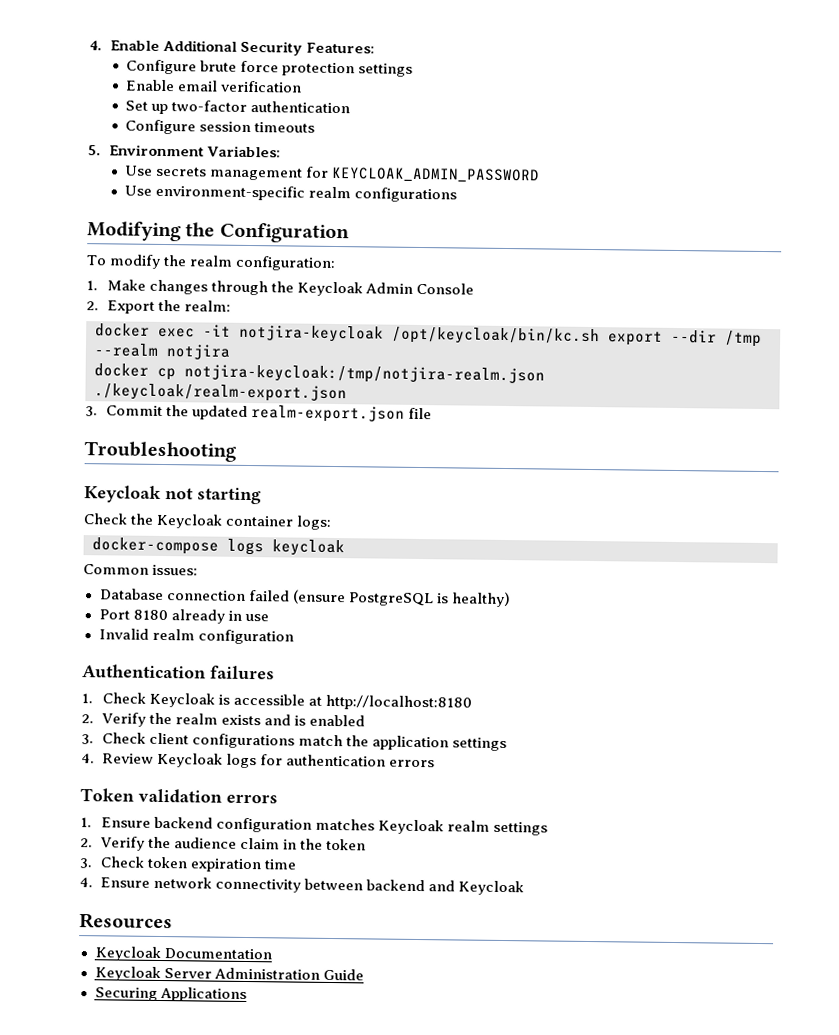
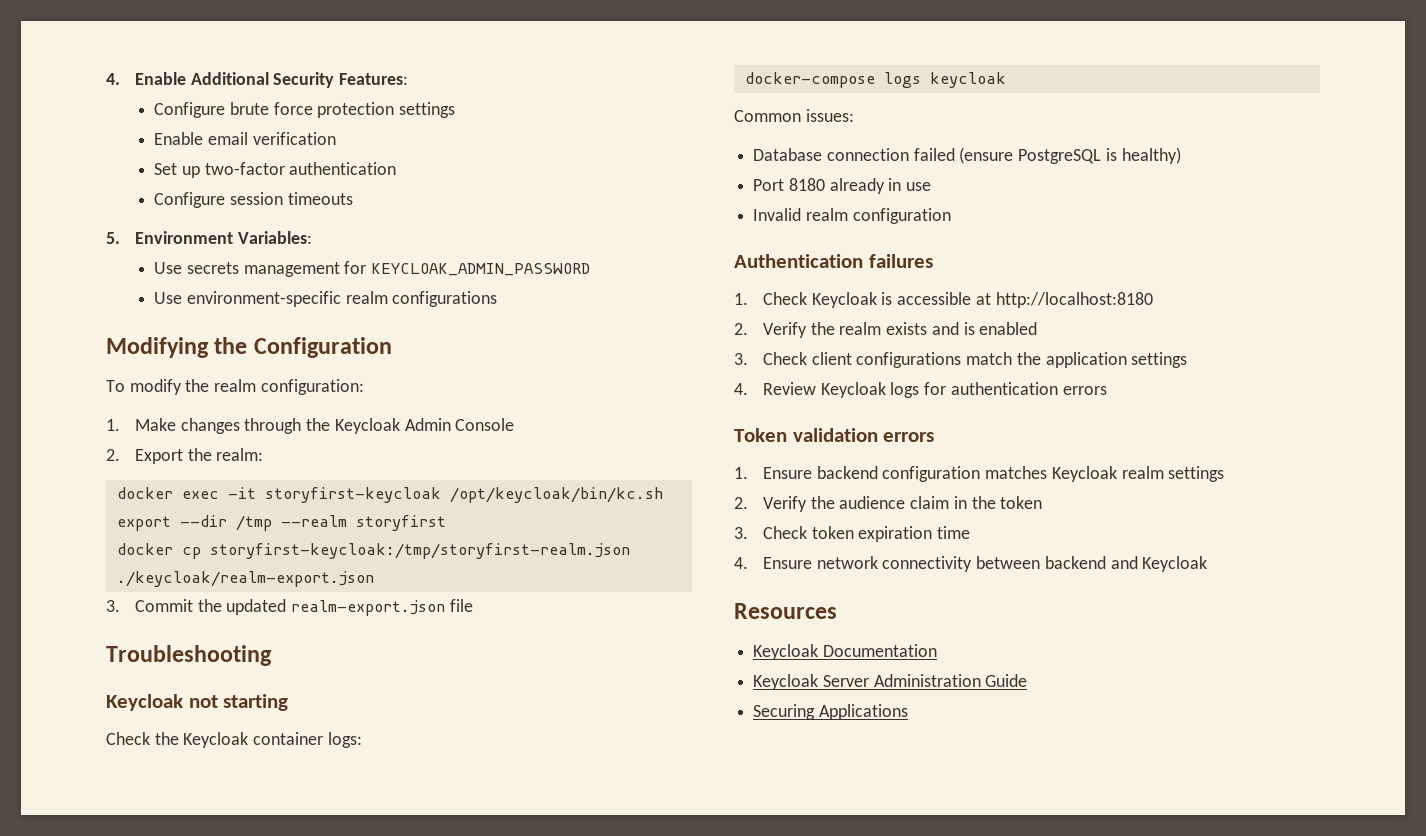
- docker exec -it notjira-keycloak /opt/keycloak/bin/kc.sh export --dir /tmp --realm notjira
+ docker exec -it storyfirst-keycloak /opt/keycloak/bin/kc.sh export --dir /tmp --realm storyfirst
- docker cp notjira-keycloak:/tmp/notjira-realm.json ./keycloak/realm-export.json
+ docker cp storyfirst-keycloak:/tmp/storyfirst-realm.json ./keycloak/realm-export.json

